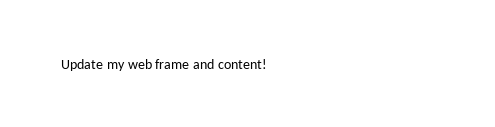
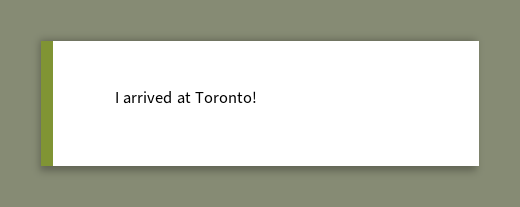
- Update my web frame and content!
+ I arrived at Toronto!

